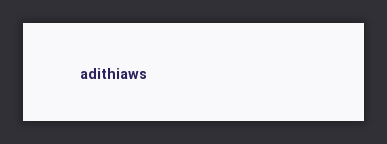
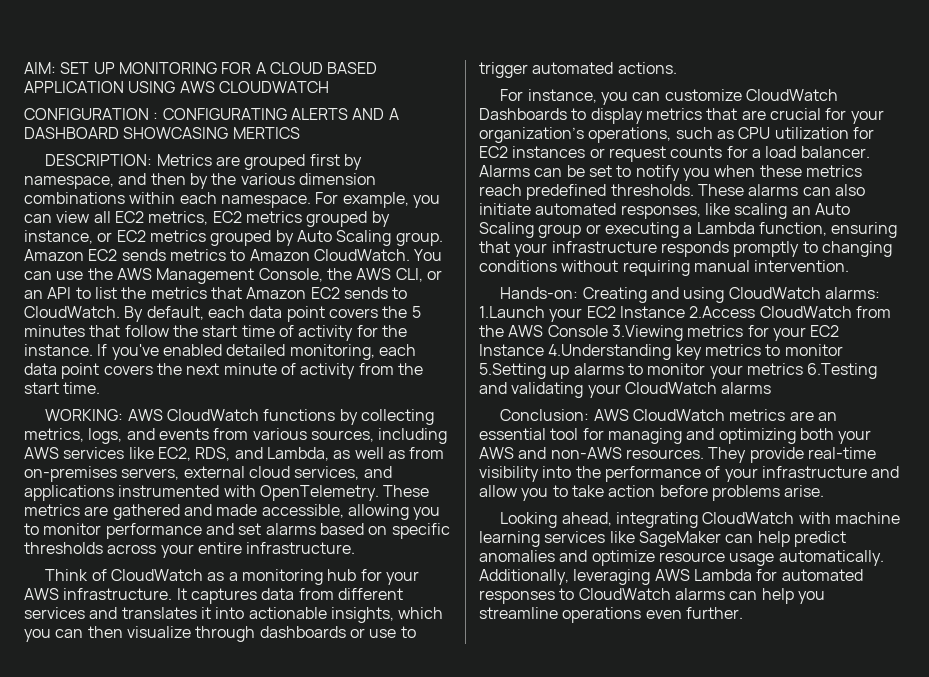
- adithiaws
+ AIM: SET UP MONITORING FOR A CLOUD BASED APPLICATION USING AWS CLOUDWATCH
+ CONFIGURATION : CONFIGURATING ALERTS AND A DASHBOARD SHOWCASING MERTICS
+ DESCRIPTION: Metrics are grouped first by namespace, and then by the various dimension combinations within each namespace. For example, you can view all EC2 metrics, EC2 metrics grouped by instance, or EC2 metrics grouped by Auto Scaling group. Amazon EC2 sends metrics to Amazon CloudWatch. You can use the AWS Management Console, the AWS CLI, or an API to list the metrics that Amazon EC2 sends to CloudWatch. By default, each data point covers the 5 minutes that follow the start time of activity for the instance. If you've enabled detailed monitoring, each data point covers the next minute of activity from the start time.
+ WORKING: AWS CloudWatch functions by collecting metrics, logs, and events from various sources, including AWS services like EC2, RDS, and Lambda, as well as from on-premises servers, external cloud services, and applications instrumented with OpenTelemetry. These metrics are gathered and made accessible, allowing you to monitor performance and set alarms based on specific thresholds across your entire infrastructure.
+ Think of CloudWatch as a monitoring hub for your AWS infrastructure. It captures data from different services and translates it into actionable insights, which you can then visualize through dashboards or use to trigger automated actions.
+ For instance, you can customize CloudWatch Dashboards to display metrics that are crucial for your organization’s operations, such as CPU utilization for EC2 instances or request counts for a load balancer. Alarms can be set to notify you when these metrics reach predefined thresholds. These alarms can also initiate automated responses, like scaling an Auto Scaling group or executing a Lambda function, ensuring that your infrastructure responds promptly to changing conditions without requiring manual intervention.
+ Hands-on: Creating and using CloudWatch alarms: 1.Launch your EC2 Instance 2.Access CloudWatch from the AWS Console 3.Viewing metrics for your EC2 Instance 4.Understanding key metrics to monitor 5.Setting up alarms to monitor your metrics 6.Testing and validating your CloudWatch alarms
+ Conclusion: AWS CloudWatch metrics are an essential tool for managing and optimizing both your AWS and non-AWS resources. They provide real-time visibility into the performance of your infrastructure and allow you to take action before problems arise.
+ Looking ahead, integrating CloudWatch with machine learning services like SageMaker can help predict anomalies and optimize resource usage automatically. Additionally, leveraging AWS Lambda for automated responses to CloudWatch alarms can help you streamline operations even further.

